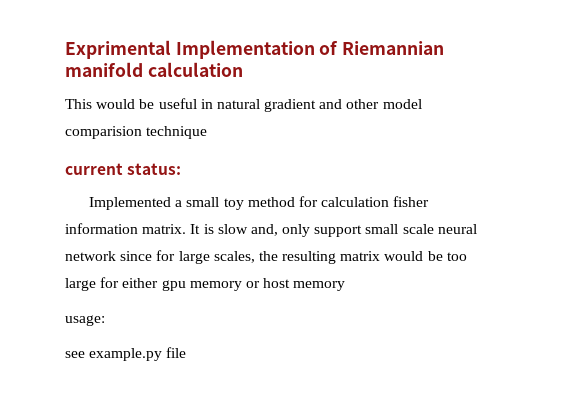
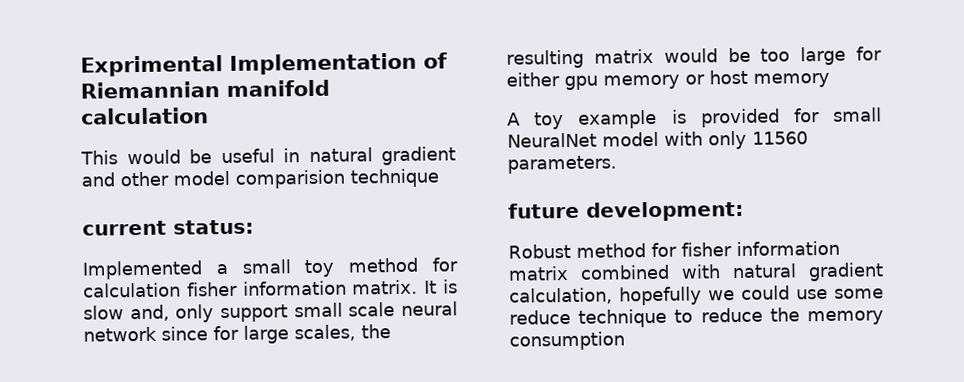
- usage:
- see example.py file
+ A toy example is provided for small NeuralNet model with only 11560 parameters.
+ future development:
+ Robust method for fisher information matrix combined with natural gradient calculation, hopefully we could use some reduce technique to reduce the memory consumption

